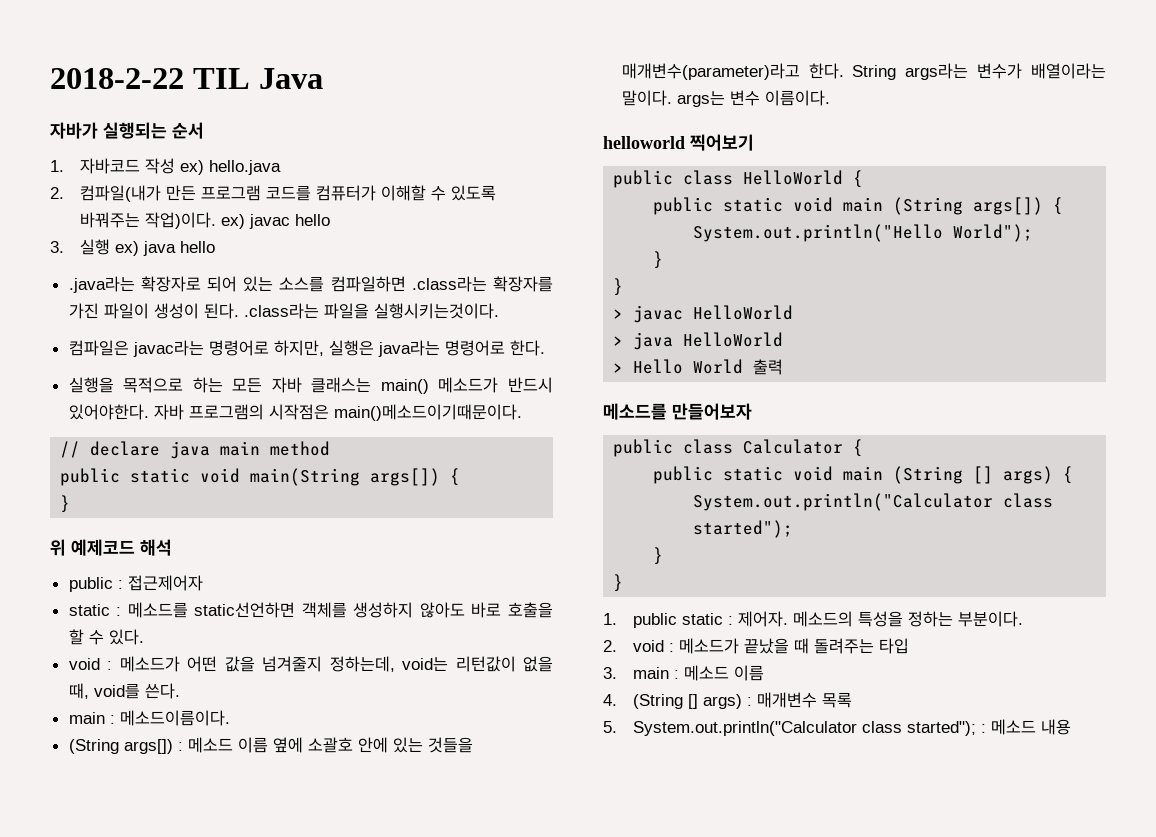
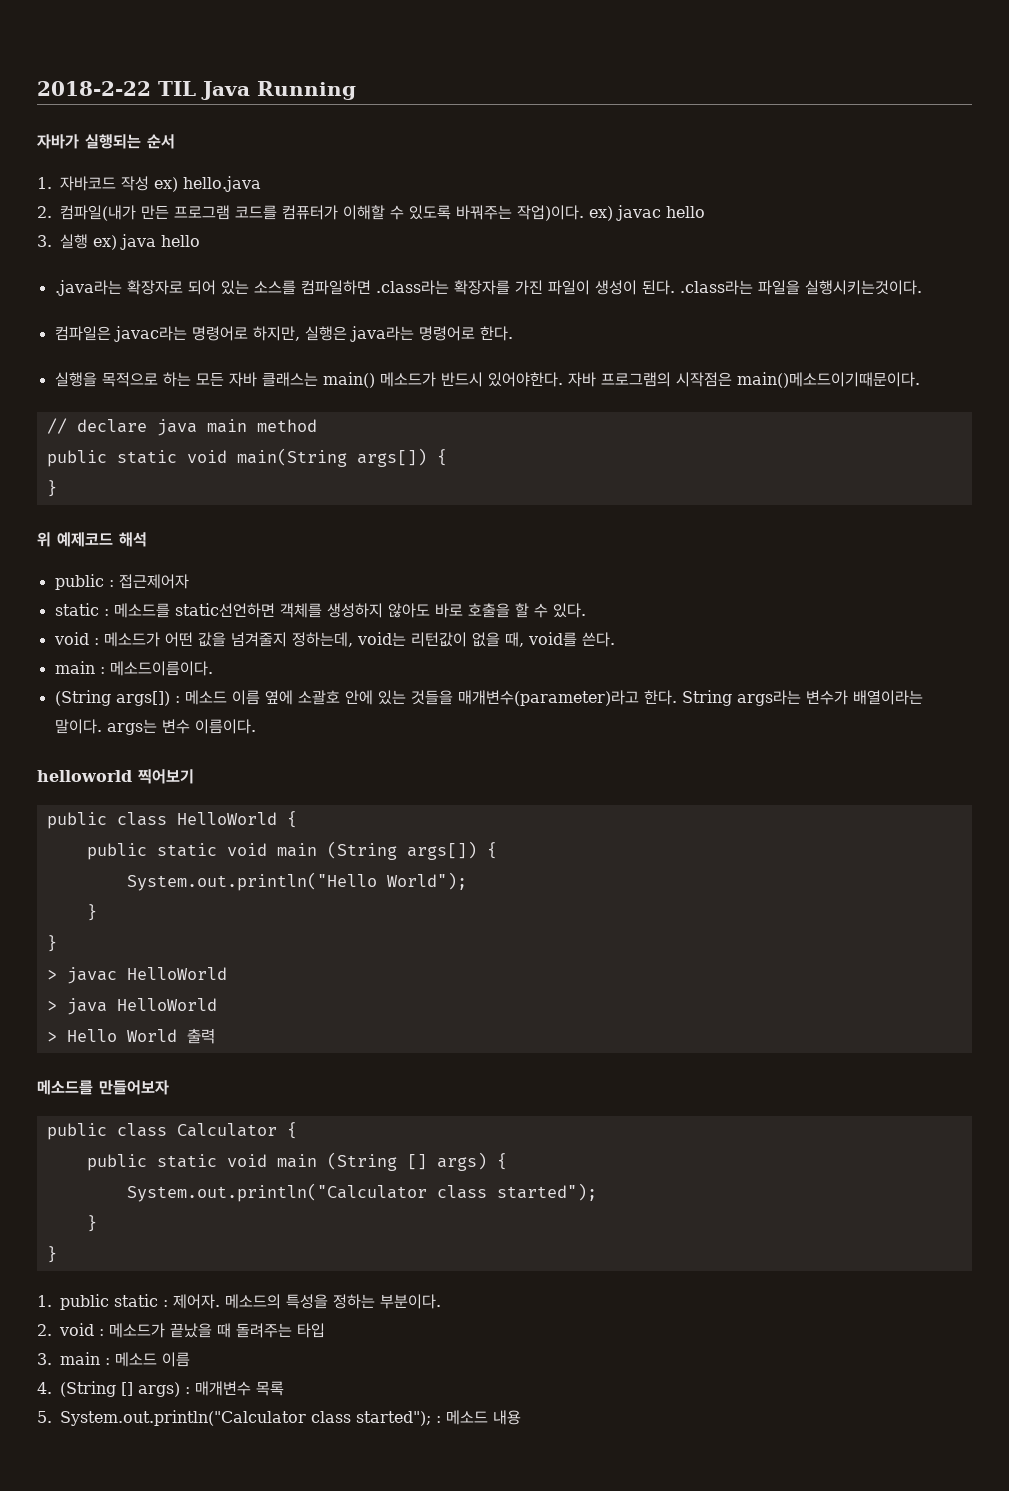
- 2018-2-22 TIL Java
+ 2018-2-22 TIL Java Running

